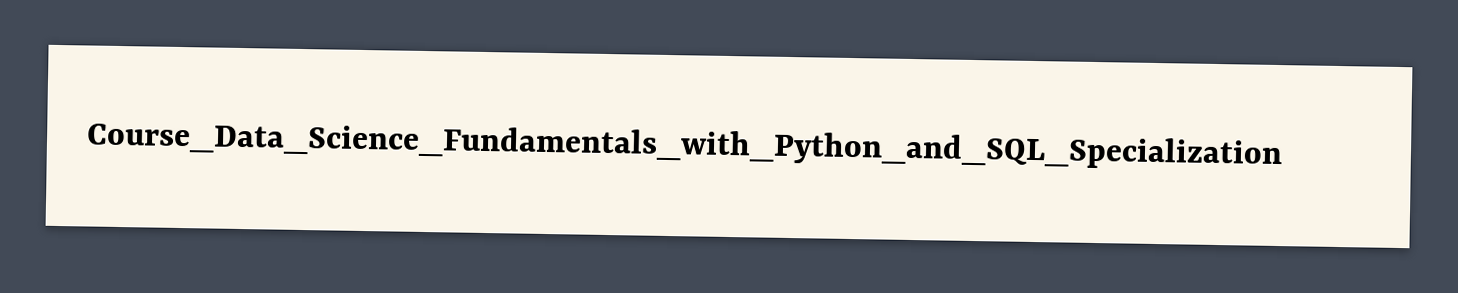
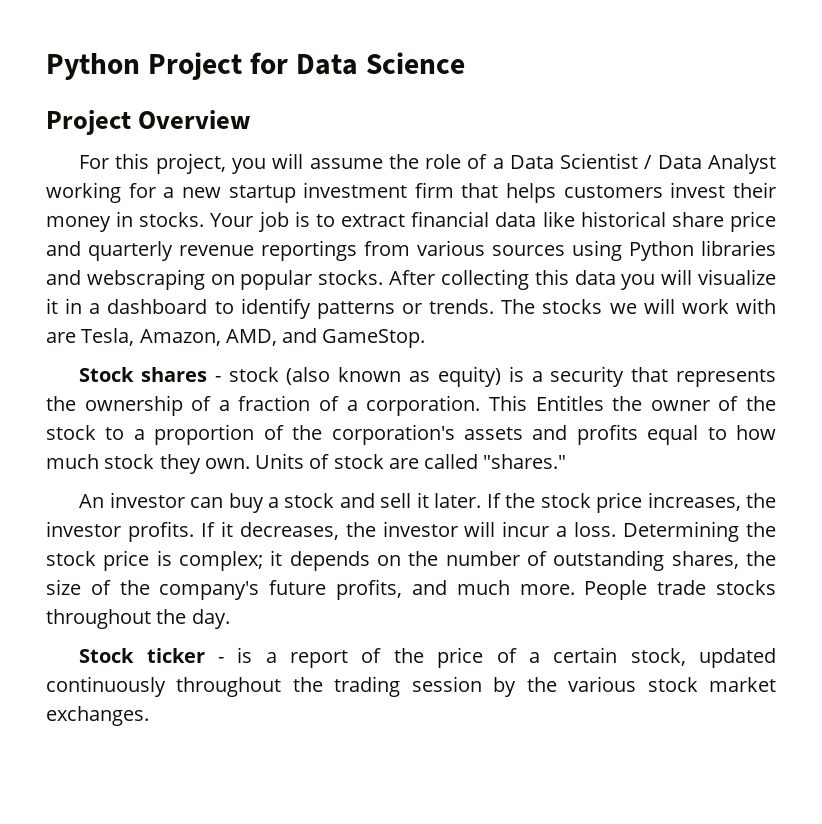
- Course_Data_Science_Fundamentals_with_Python_and_SQL_Specialization
+ Python Project for Data Science
+ Project Overview
+ For this project, you will assume the role of a Data Scientist / Data Analyst working for a new startup investment firm that helps customers invest their money in stocks. Your job is to extract financial data like historical share price and quarterly revenue reportings from various sources using Python libraries and webscraping on popular stocks. After collecting this data you will visualize it in a dashboard to identify patterns or trends. The stocks we will work with are Tesla, Amazon, AMD, and GameStop.
+ Stock shares - stock (also known as equity) is a security that represents the ownership of a fraction of a corporation. This Entitles the owner of the stock to a proportion of the corporation's assets and profits equal to how much stock they own. Units of stock are called "shares."
+ An investor can buy a stock and sell it later. If the stock price increases, the investor profits. If it decreases, the investor will incur a loss. Determining the stock price is complex; it depends on the number of outstanding shares, the size of the company's future profits, and much more. People trade stocks throughout the day.
+ Stock ticker - is a report of the price of a certain stock, updated continuously throughout the trading session by the various stock market exchanges.

